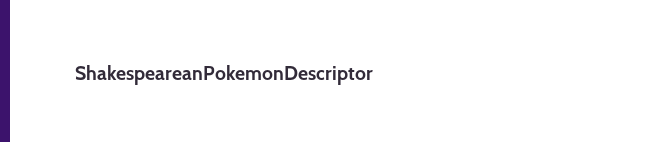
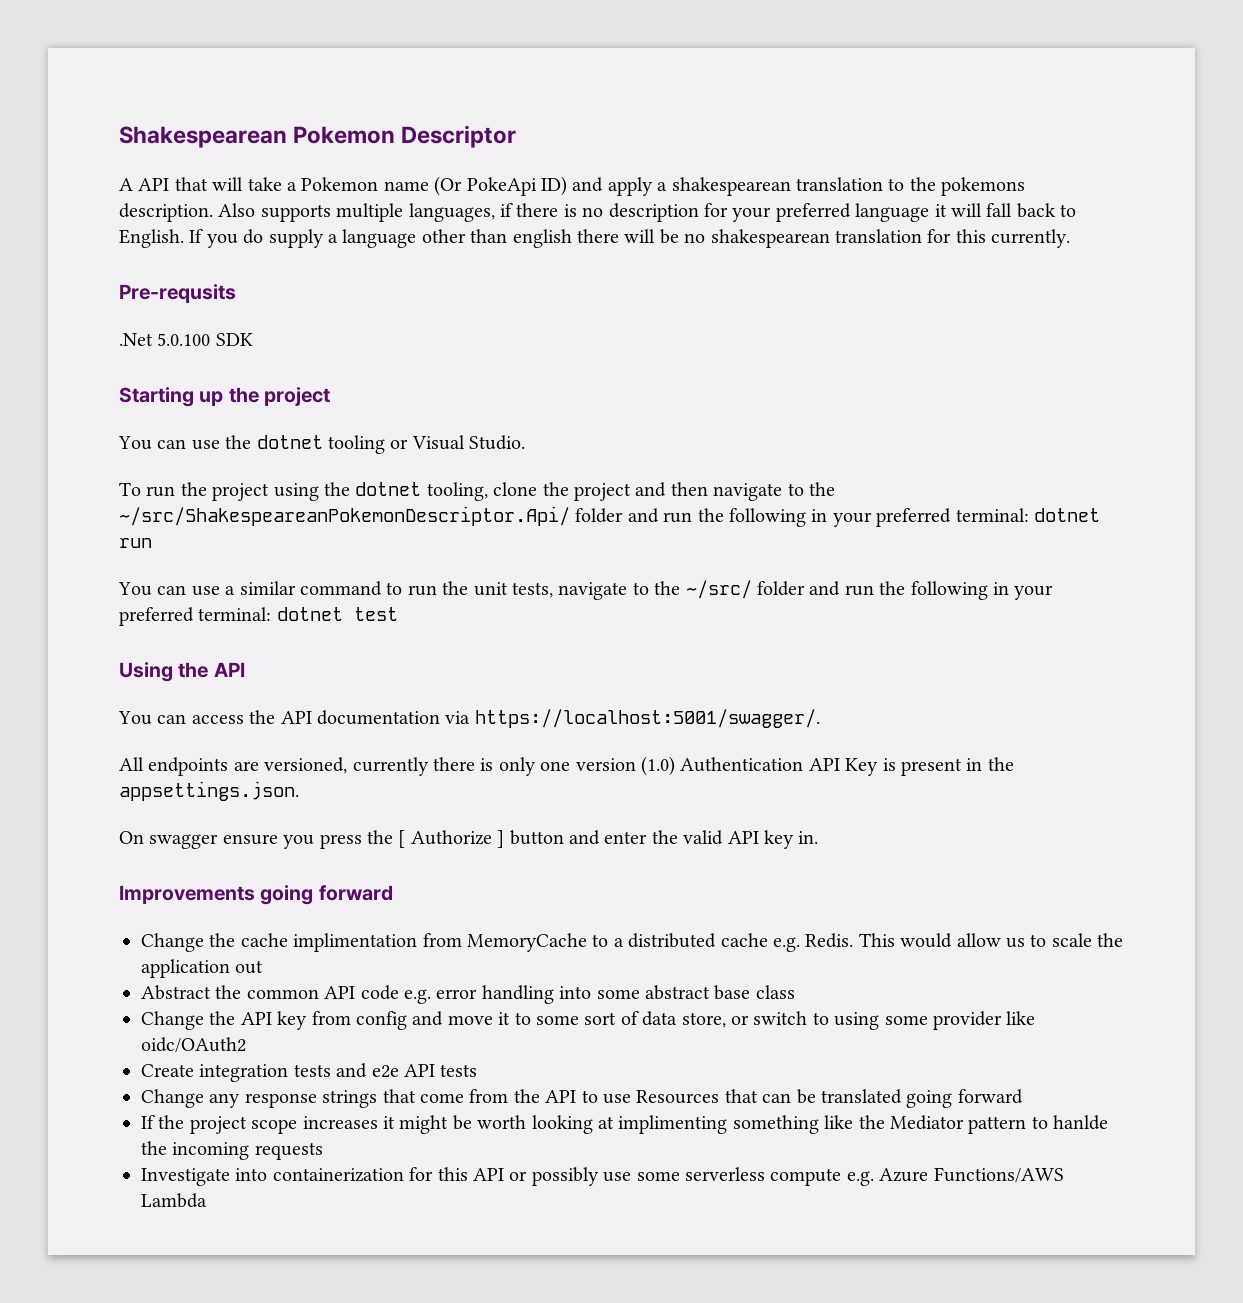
- ShakespeareanPokemonDescriptor
+ Shakespearean Pokemon Descriptor
+ A API that will take a Pokemon name (Or PokeApi ID) and apply a shakespearean translation to the pokemons description. Also supports multiple languages, if there is no description for your preferred language it will fall back to English. If you do supply a language other than english there will be no shakespearean translation for this currently.
+ Pre-requsits
+ .Net 5.0.100 SDK
+ Starting up the project
+ You can use the dotnet tooling or Visual Studio.
+ To run the project using the dotnet tooling, clone the project and then navigate to the ~/src/ShakespeareanPokemonDescriptor.Api/ folder and run the following in your preferred terminal: dotnet run
+ You can use a similar command to run the unit tests, navigate to the ~/src/ folder and run the following in your preferred terminal: dotnet test
+ Using the API
+ You can access the API documentation via https://localhost:5001/swagger/.
+ All endpoints are versioned, currently there is only one version (1.0) Authentication API Key is present in the appsettings.json.
+ On swagger ensure you press the [ Authorize ] button and enter the valid API key in.
+ Improvements going forward
+ Change the cache implimentation from MemoryCache to a distributed cache e.g. Redis. This would allow us to scale the application out
+ Abstract the common API code e.g. error handling into some abstract base class
+ Change the API key from config and move it to some sort of data store, or switch to using some provider like oidc/OAuth2
+ Create integration tests and e2e API tests
+ Change any response strings that come from the API to use Resources that can be translated going forward
+ If the project scope increases it might be worth looking at implimenting something like the Mediator pattern to hanlde the incoming requests
+ Investigate into containerization for this API or possibly use some serverless compute e.g. Azure Functions/AWS Lambda

